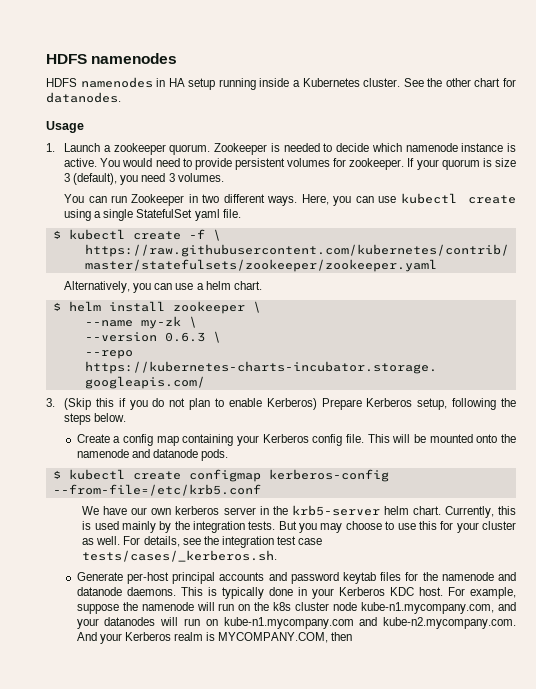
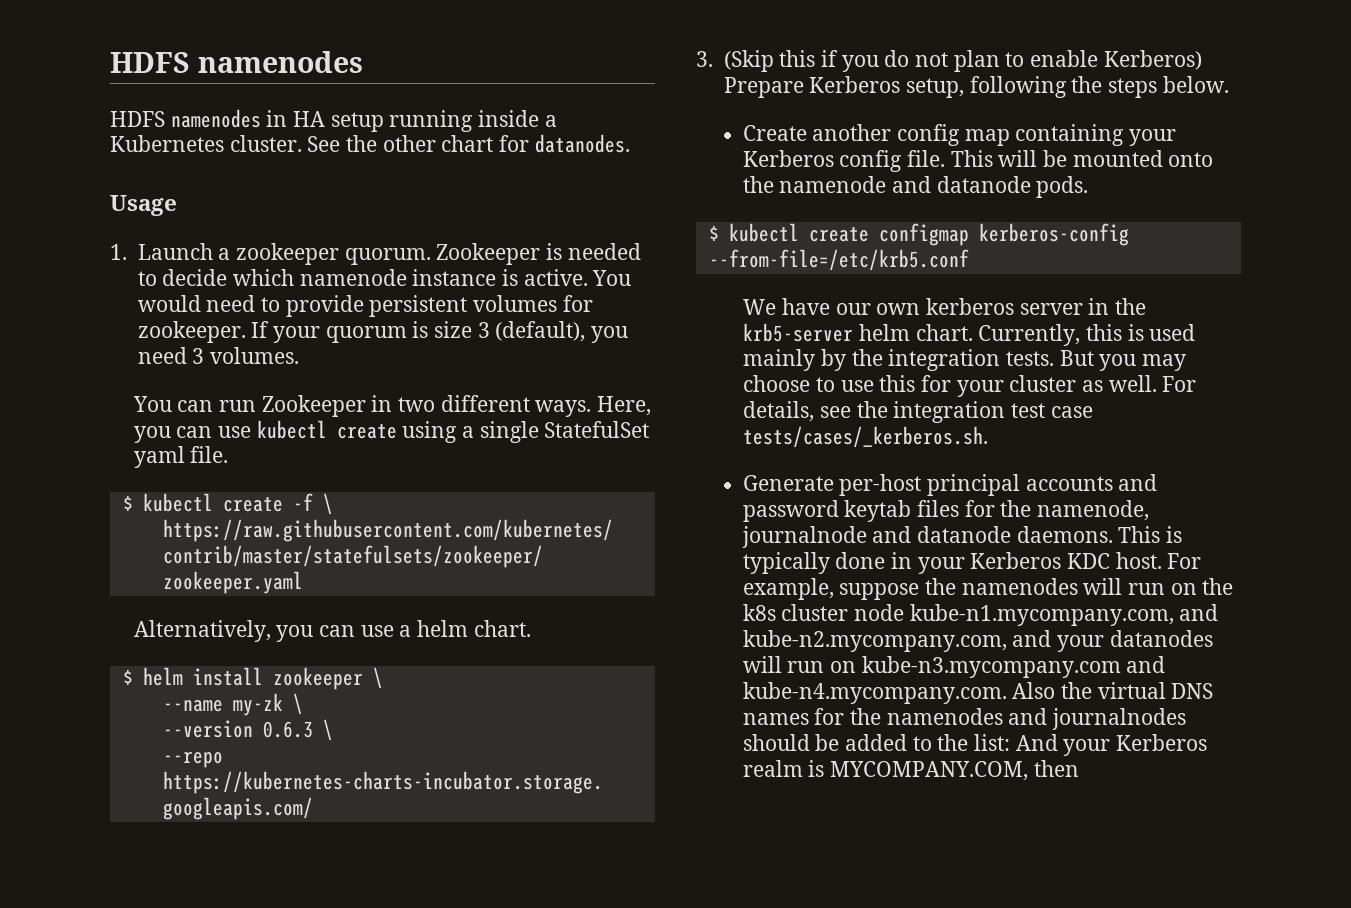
- Create a config map containing your Kerberos config file.
+ Create another config map containing your Kerberos config file.
- Generate per-host principal accounts and password keytab files for the namenode and datanode daemons.
+ Generate per-host principal accounts and password keytab files for the namenode, journalnode and datanode daemons.
- For example, suppose the namenode will run on the k8s cluster node kube-n1.mycompany.com, and your datanodes will run on kube-n1.mycompany.com and kube-n2.mycompany.com. And your Kerberos realm is MYCOMPANY.COM, then
+ For example, suppose the namenodes will run on the k8s cluster node kube-n1.mycompany.com, and kube-n2.mycompany.com, and your datanodes will run on kube-n3.mycompany.com and kube-n4.mycompany.com. Also the virtual DNS names for the namenodes and journalnodes should be added to the list: And your Kerberos realm is MYCOMPANY.COM, then

